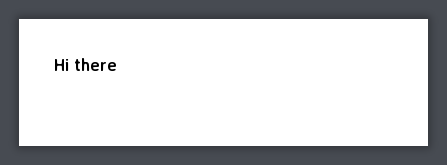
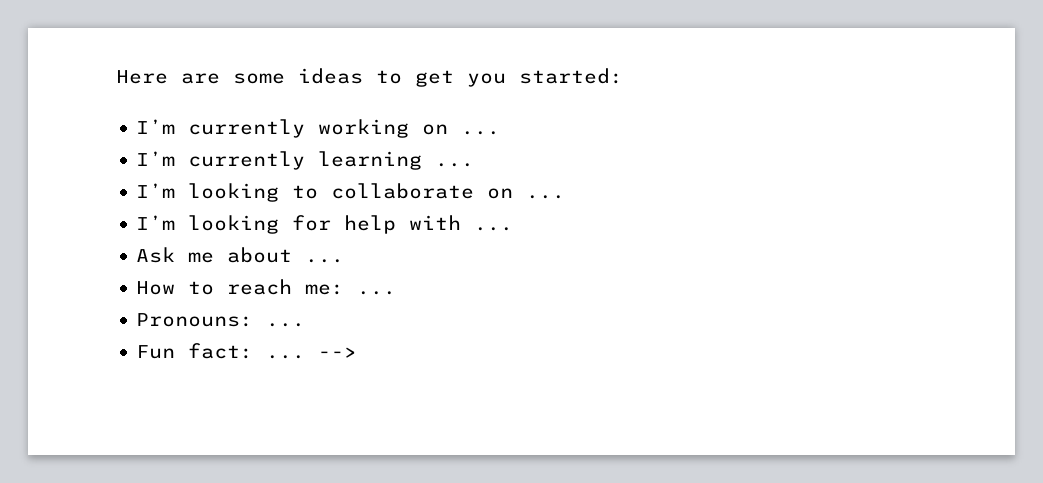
- Hi there
+ Here are some ideas to get you started:
+ I’m currently working on ...
+ I’m currently learning ...
+ I’m looking to collaborate on ...
+ I’m looking for help with ...
+ Ask me about ...
+ How to reach me: ...
+ Pronouns: ...
+ Fun fact: ... -->

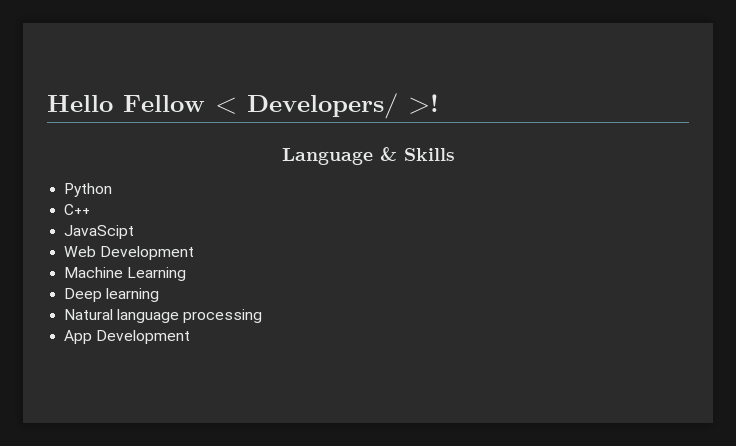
- Here are some ideas to get you started:
- I’m currently working on ...
- I’m currently learning ...
- I’m looking to collaborate on ...
- I’m looking for help with ...
- Ask me about ...
- How to reach me: ...
- Pronouns: ...
- Fun fact: ... -->
+ Hello Fellow < Developers/ >!
+ Language & Skills
+ Python
+ C++
+ JavaScipt
+ Web Development
+ Machine Learning
+ Deep learning
+ Natural language processing
+ App Development

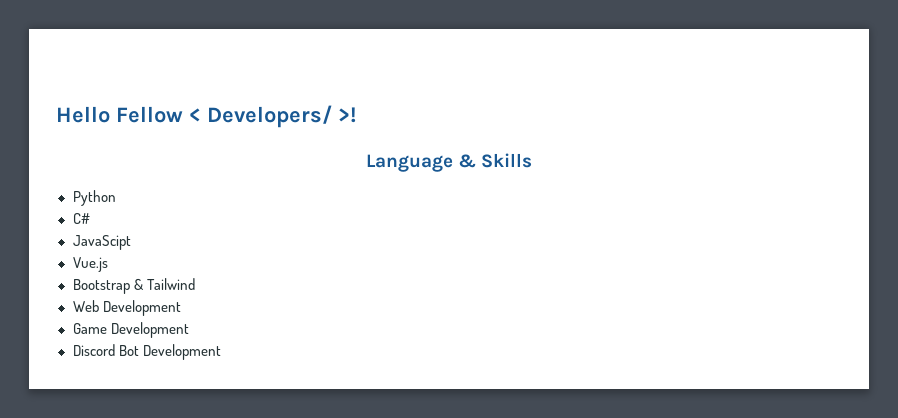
- C++
+ C#
+ Vue.js
+ Bootstrap & Tailwind
  Web Development
- Machine Learning
- Deep learning
- Natural language processing
- App Development
+ Game Development
+ Discord Bot Development

